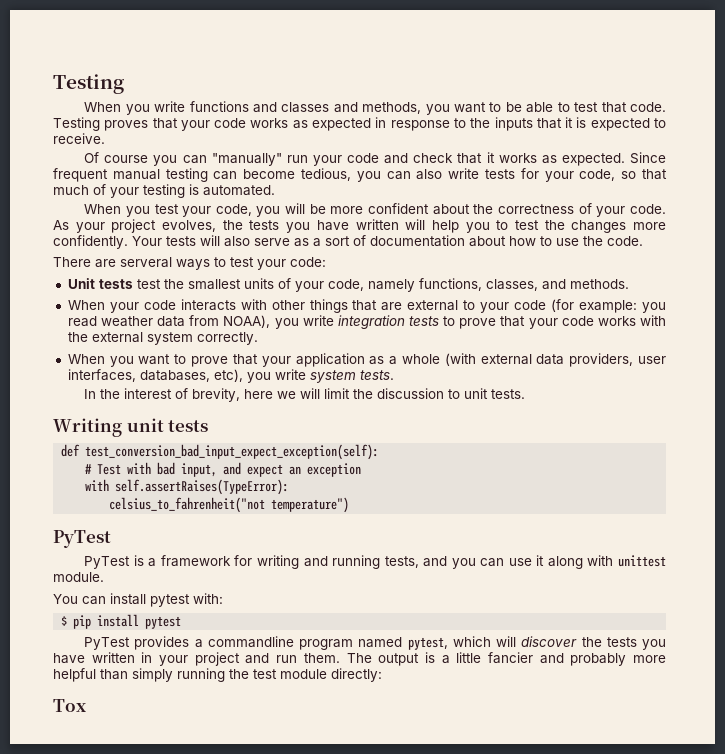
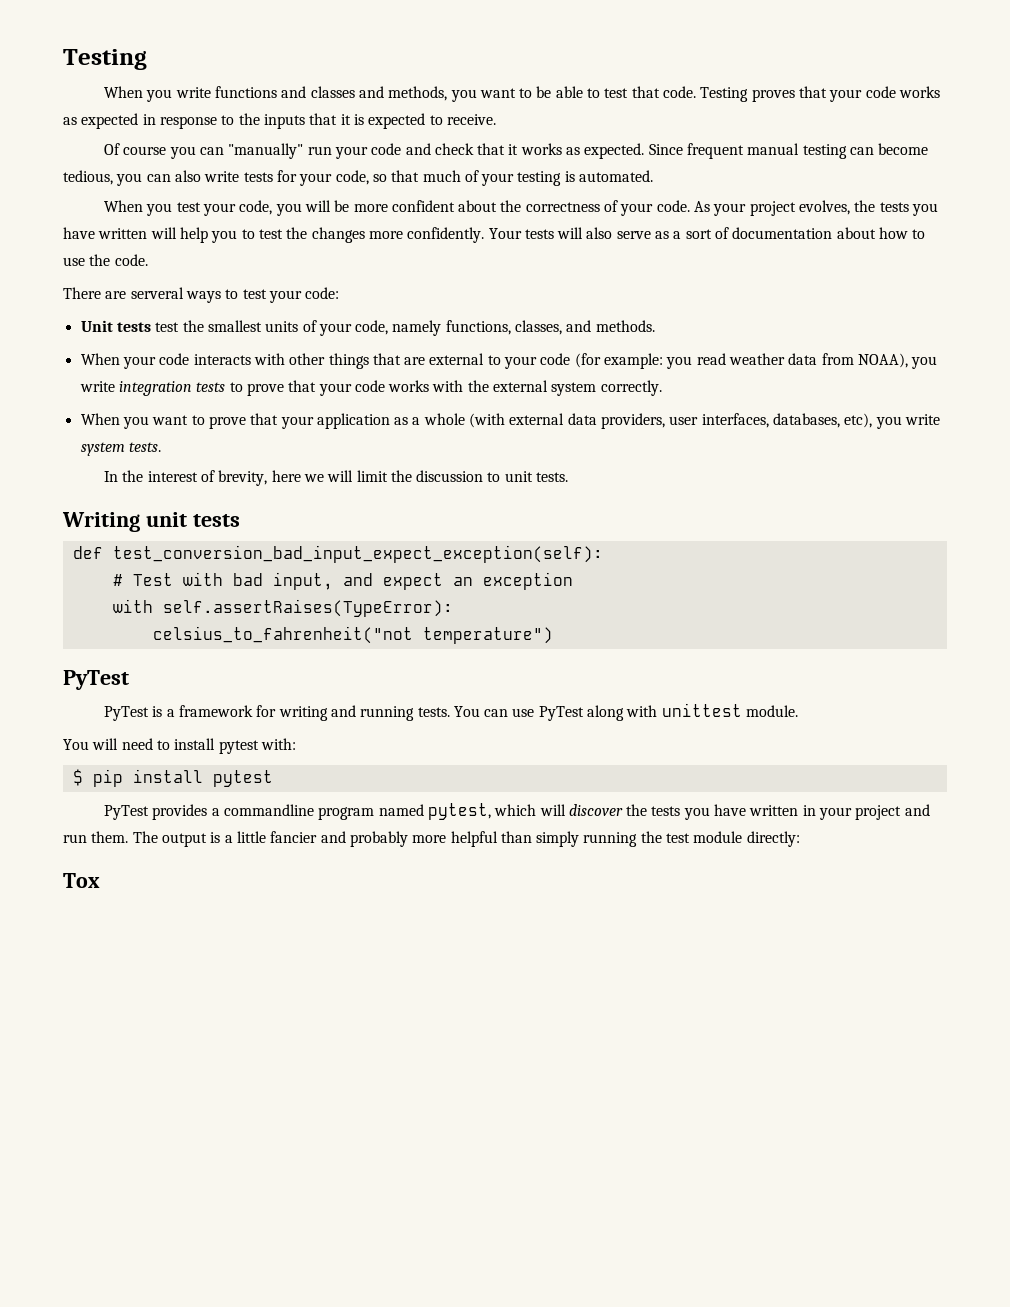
- PyTest is a framework for writing and running tests, and you can use it along with unittest module.
+ PyTest is a framework for writing and running tests. You can use PyTest along with unittest module.
- You can install pytest with:
+ You will need to install pytest with:

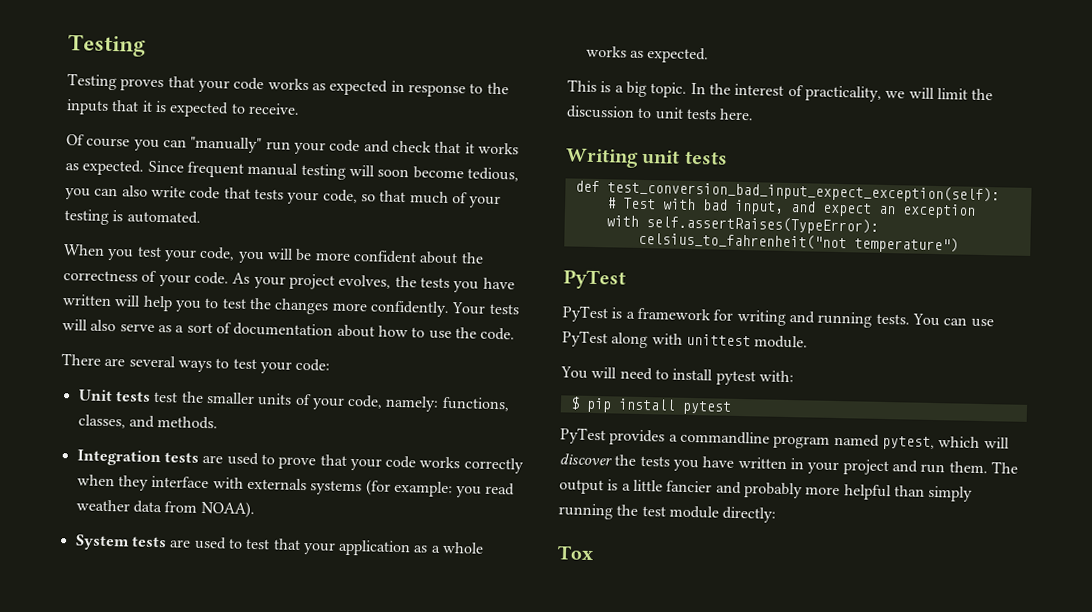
- When you write functions and classes and methods, you want to be able to test that code.
- Since frequent manual testing can become tedious, you can also write tests for your code, so that much of your testing is automated.
+ Since frequent manual testing will soon become tedious, you can also write code that tests your code, so that much of your testing is automated.
- There are serveral ways to test your code:
+ There are several ways to test your code:
- Unit tests test the smallest units of your code, namely functions, classes, and methods.
+ Unit tests test the smaller units of your code, namely: functions, classes, and methods.
- When your code interacts with other things that are external to your code (for example: you read weather data from NOAA), you write integration tests to prove that your code works with the external system correctly.
- When you want to prove that your application as a whole (with external data providers, user interfaces, databases, etc), you write system tests.
- In the interest of brevity, here we will limit the discussion to unit tests.
+ Integration tests are used to prove that your code works correctly when they interface with externals systems (for example: you read weather data from NOAA).
+ System tests are used to test that your application as a whole works as expected.
+ This is a big topic. In the interest of practicality, we will limit the discussion to unit tests here.

